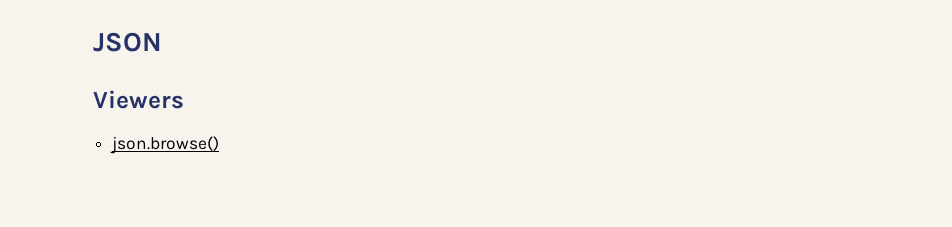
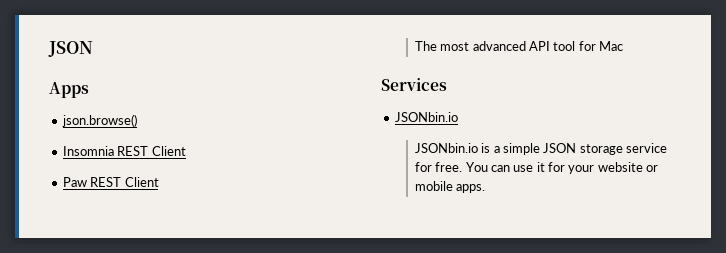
- Viewers
+ Apps
+ Insomnia REST Client
+ Paw REST Client
+ The most advanced API tool for Mac
+ Services
+ JSONbin.io
+ JSONbin.io is a simple JSON storage service for free. You can use it for your website or mobile apps.

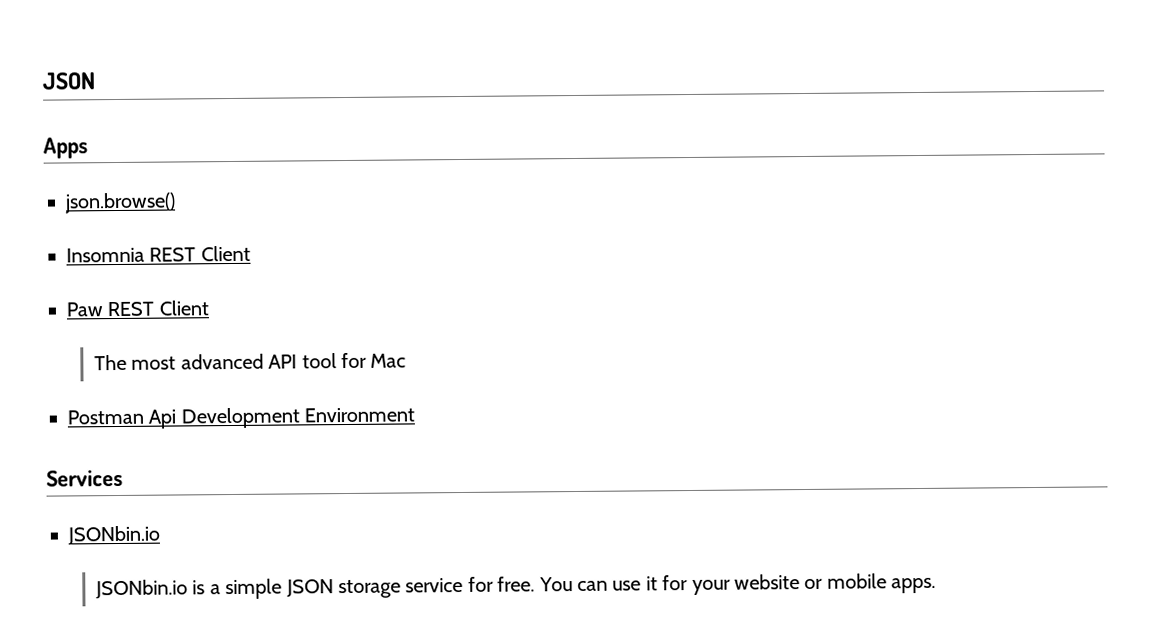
+ Postman Api Development Environment

